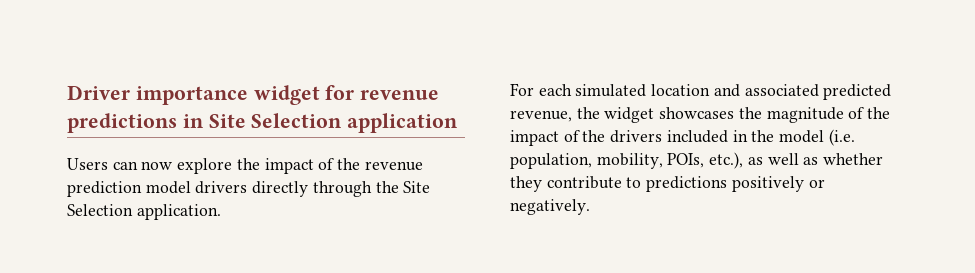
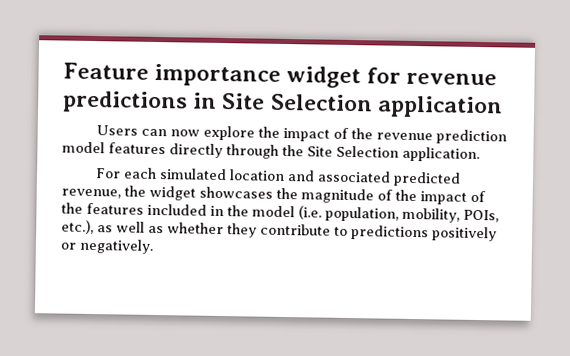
- Driver importance widget for revenue predictions in Site Selection application
+ Feature importance widget for revenue predictions in Site Selection application
- Users can now explore the impact of the revenue prediction model drivers directly through the Site Selection application.
+ Users can now explore the impact of the revenue prediction model features directly through the Site Selection application.
- For each simulated location and associated predicted revenue, the widget showcases the magnitude of the impact of the drivers included in the model (i.e. population, mobility, POIs, etc.), as well as whether they contribute to predictions positively or negatively.
+ For each simulated location and associated predicted revenue, the widget showcases the magnitude of the impact of the features included in the model (i.e. population, mobility, POIs, etc.), as well as whether they contribute to predictions positively or negatively.

